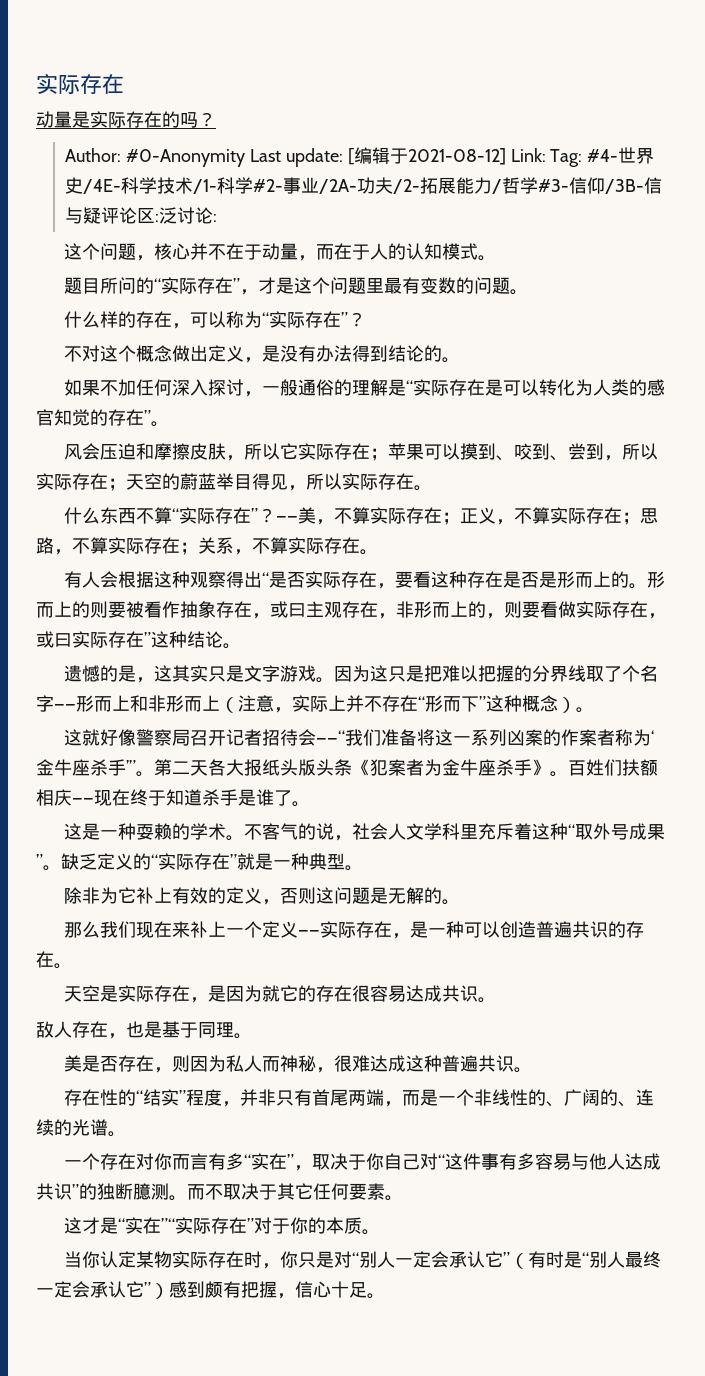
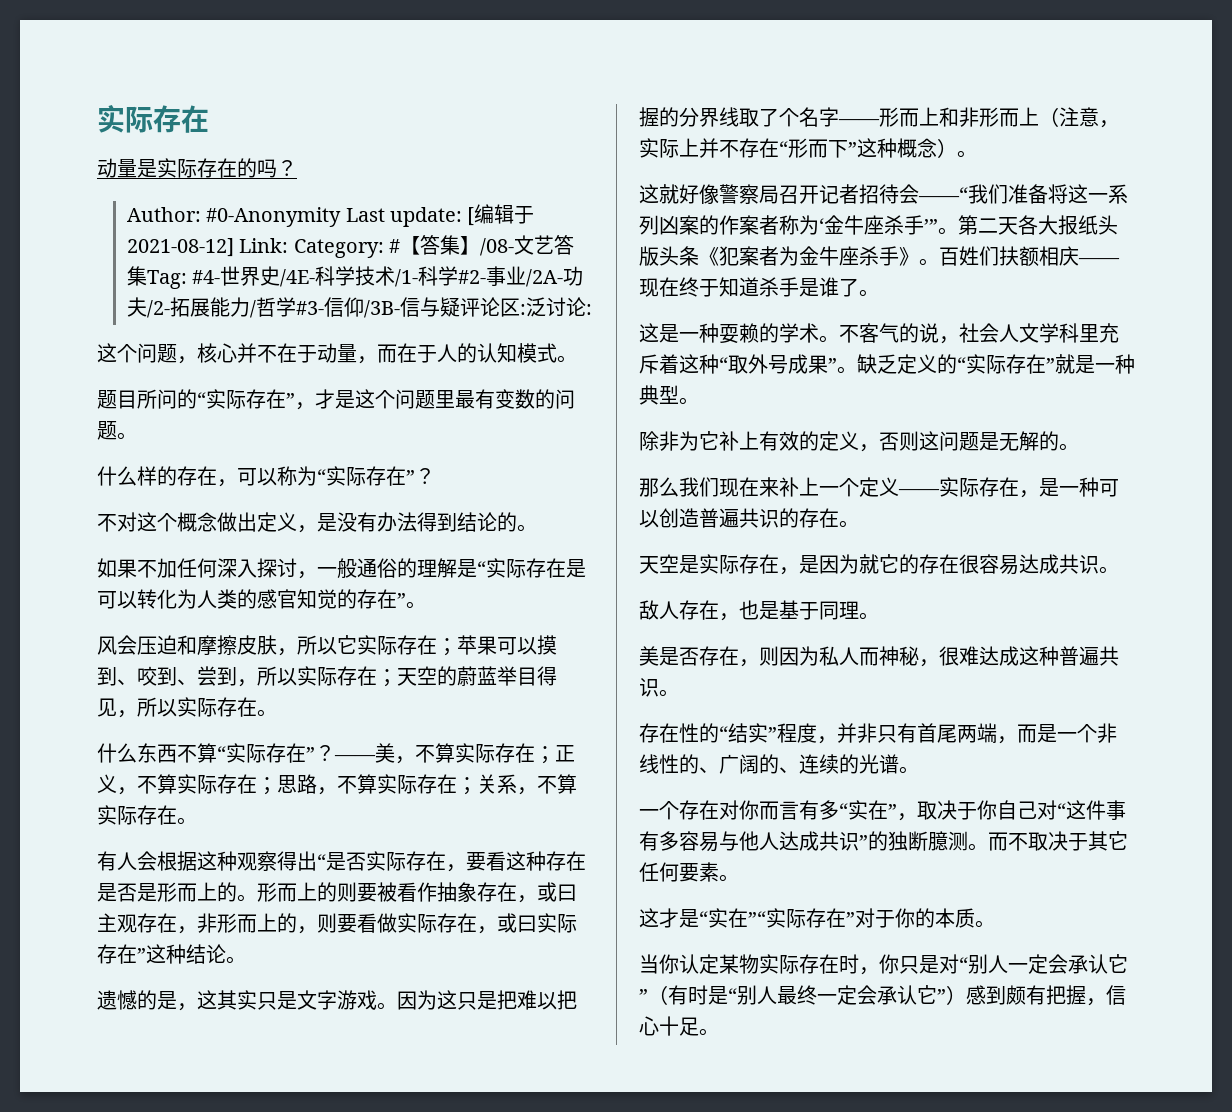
- Author: #0-Anonymity Last update: [编辑于2021-08-12] Link: Tag: #4-世界史/4E-科学技术/1-科学#2-事业/2A-功夫/2-拓展能力/哲学#3-信仰/3B-信与疑评论区:泛讨论:
+ Author: #0-Anonymity Last update: [编辑于2021-08-12] Link: Category: #【答集】/08-文艺答集Tag: #4-世界史/4E-科学技术/1-科学#2-事业/2A-功夫/2-拓展能力/哲学#3-信仰/3B-信与疑评论区:泛讨论:

